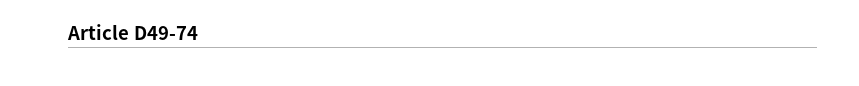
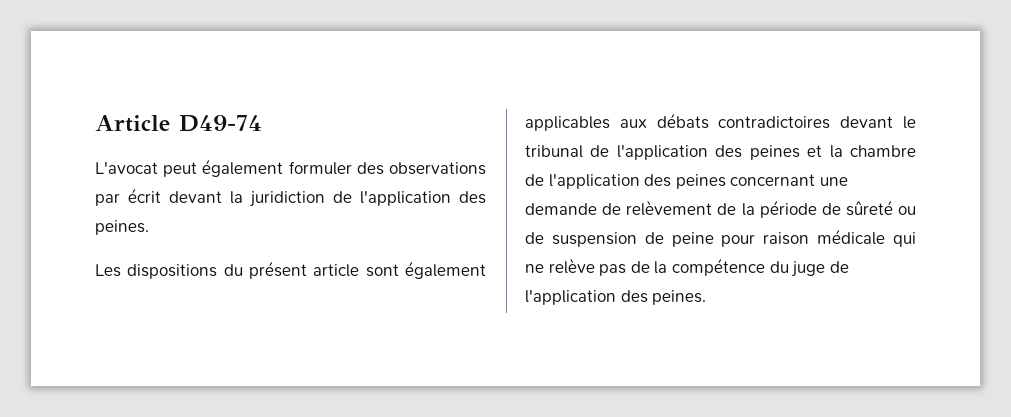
+ L'avocat peut également formuler des observations par écrit devant la juridiction de l'application des peines.
+ Les dispositions du présent article sont également applicables aux débats contradictoires devant le tribunal de l'application des peines et la chambre de l'application des peines concernant une demande de relèvement de la période de sûreté ou de suspension de peine pour raison médicale qui ne relève pas de la compétence du juge de l'application des peines.

